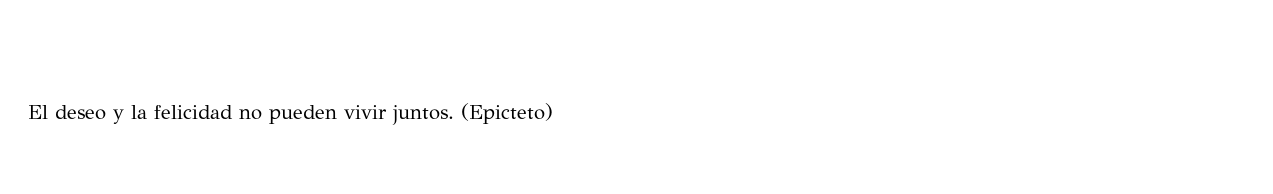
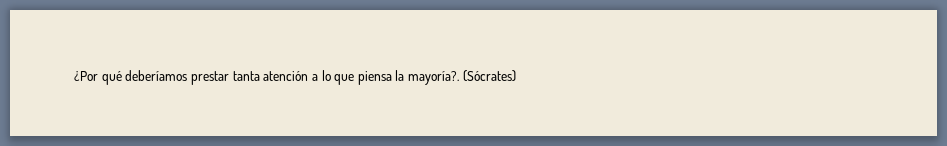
- El deseo y la felicidad no pueden vivir juntos. (Epicteto)
+ ¿Por qué deberíamos prestar tanta atención a lo que piensa la mayoría?. (Sócrates)

